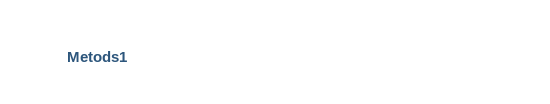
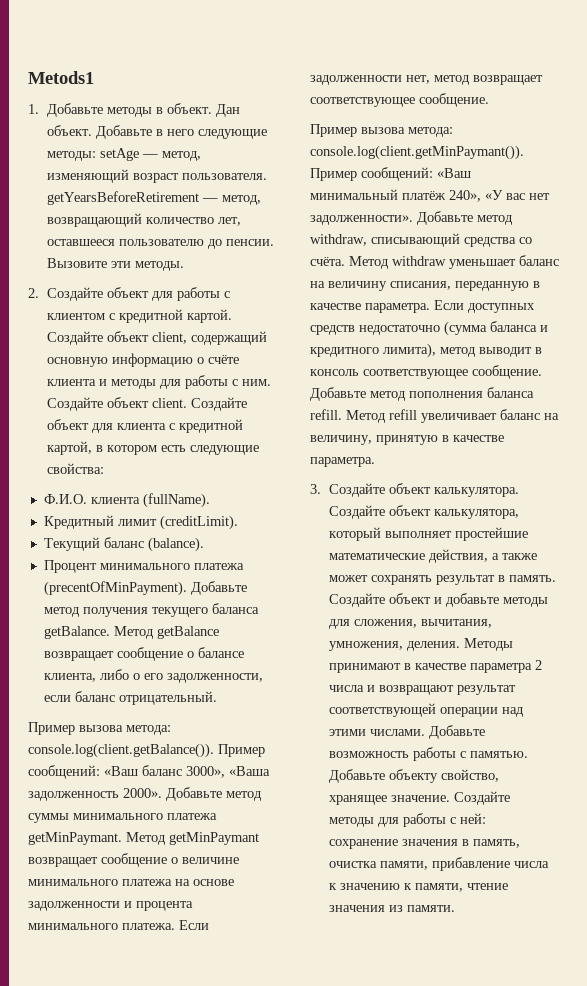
+ 1. Добавьте методы в объект. Дан объект. Добавьте в него следующие методы: setAge — метод, изменяющий возраст пользователя. getYearsBeforeRetirement — метод, возвращающий количество лет, оставшееся пользователю до пенсии. Вызовите эти методы.
+ 2. Создайте объект для работы с клиентом с кредитной картой. Создайте объект client, содержащий основную информацию о счёте клиента и методы для работы с ним. Создайте объект client. Создайте объект для клиента с кредитной картой, в котором есть следующие свойства:
+ Ф.И.О. клиента (fullName).
+ Кредитный лимит (creditLimit).
+ Текущий баланс (balance).
+ Процент минимального платежа (precentOfMinPayment). Добавьте метод получения текущего баланса getBalance. Метод getBalance возвращает сообщение о балансе клиента, либо о его задолженности, если баланс отрицательный.
+ Пример вызова метода: console.log(client.getBalance()). Пример сообщений: «Ваш баланс 3000», «Ваша задолженность 2000». Добавьте метод суммы минимального платежа getMinPaymant. Метод getMinPaymant возвращает сообщение о величине минимального платежа на основе задолженности и процента минимального платежа. Если задолженности нет, метод возвращает соответствующее сообщение.
+ Пример вызова метода: console.log(client.getMinPaymant()). Пример сообщений: «Ваш минимальный платёж 240», «У вас нет задолженности». Добавьте метод withdraw, списывающий средства со счёта. Метод withdraw уменьшает баланс на величину списания, переданную в качестве параметра. Если доступных средств недостаточно (сумма баланса и кредитного лимита), метод выводит в консоль соответствующее сообщение. Добавьте метод пополнения баланса refill. Метод refill увеличивает баланс на величину, принятую в качестве параметра.
+ 3. Создайте объект калькулятора. Создайте объект калькулятора, который выполняет простейшие математические действия, а также может сохранять результат в память. Создайте объект и добавьте методы для сложения, вычитания, умножения, деления. Методы принимают в качестве параметра 2 числа и возвращают результат соответствующей операции над этими числами. Добавьте возможность работы с памятью. Добавьте объекту свойство, хранящее значение. Создайте методы для работы с ней: сохранение значения в память, очистка памяти, прибавление числа к значению к памяти, чтение значения из памяти.

